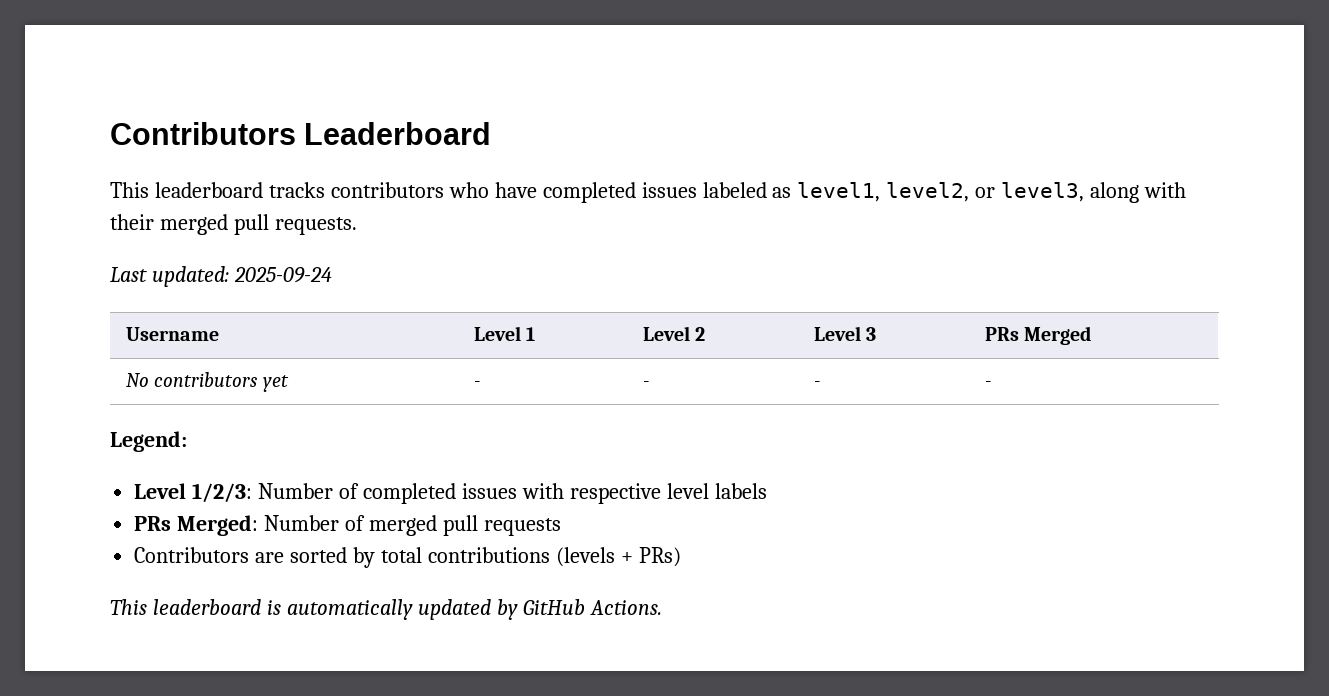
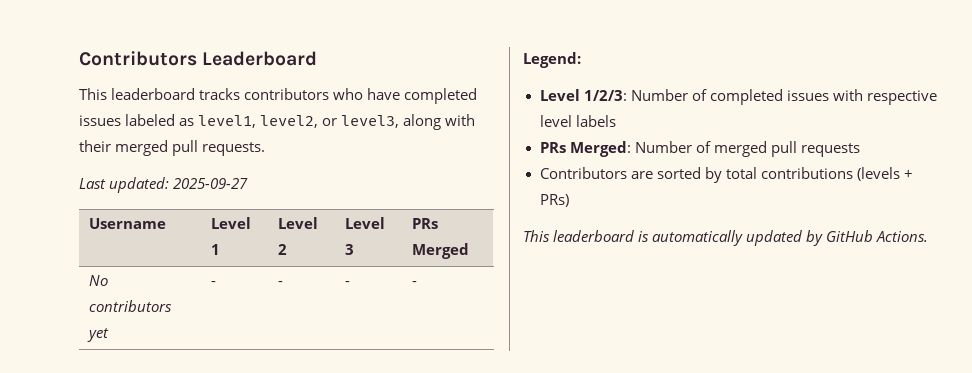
- Last updated: 2025-09-24
+ Last updated: 2025-09-27

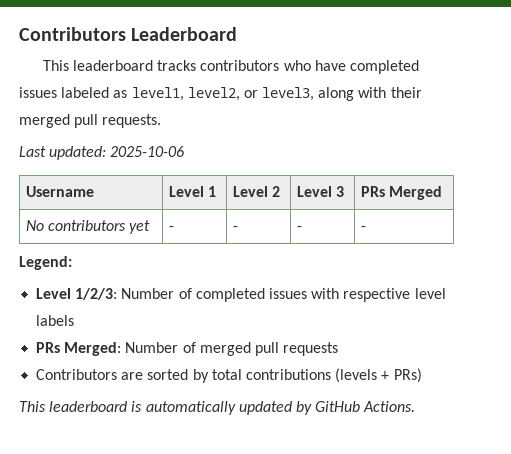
- Last updated: 2025-09-27
+ Last updated: 2025-10-06

